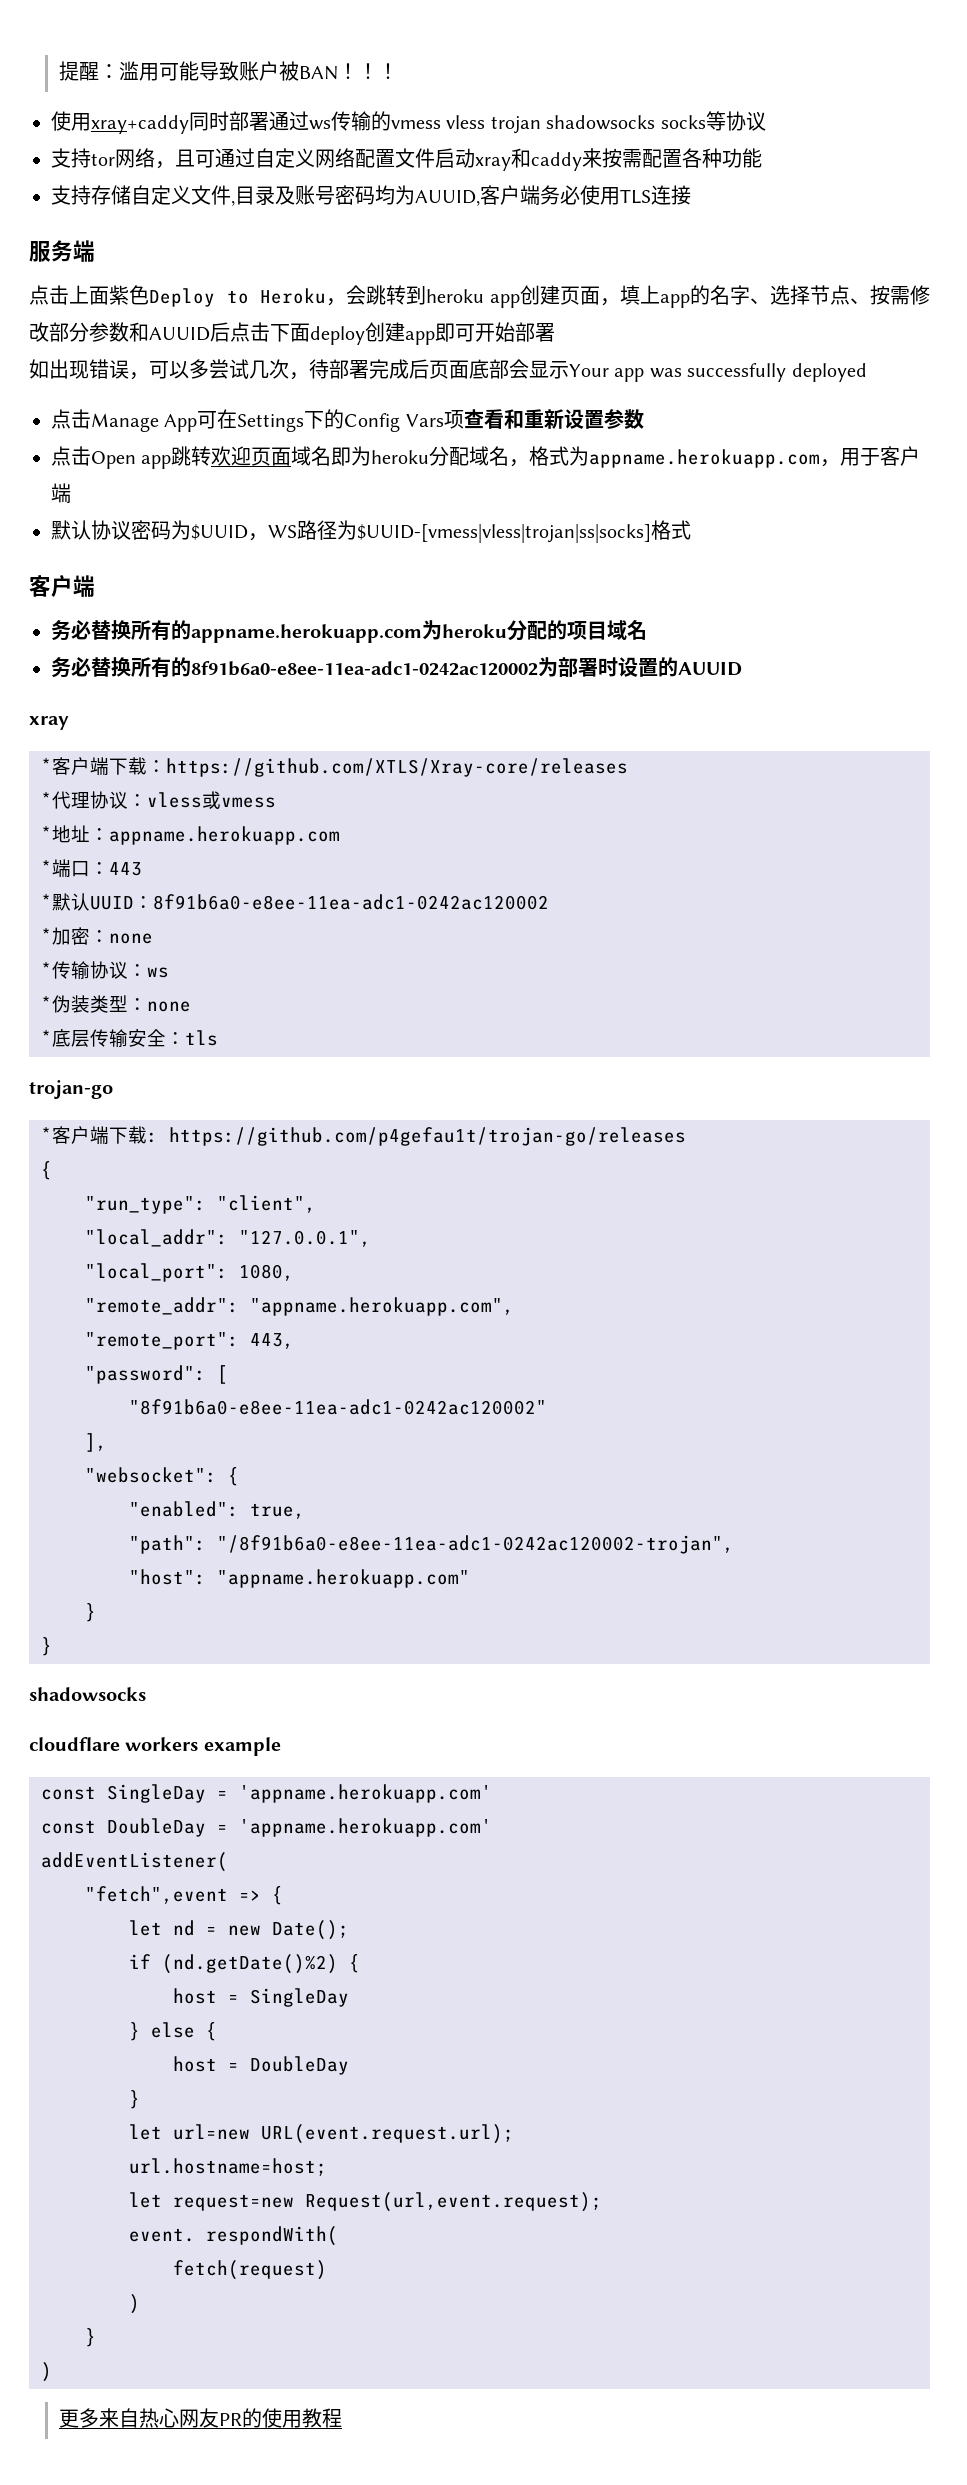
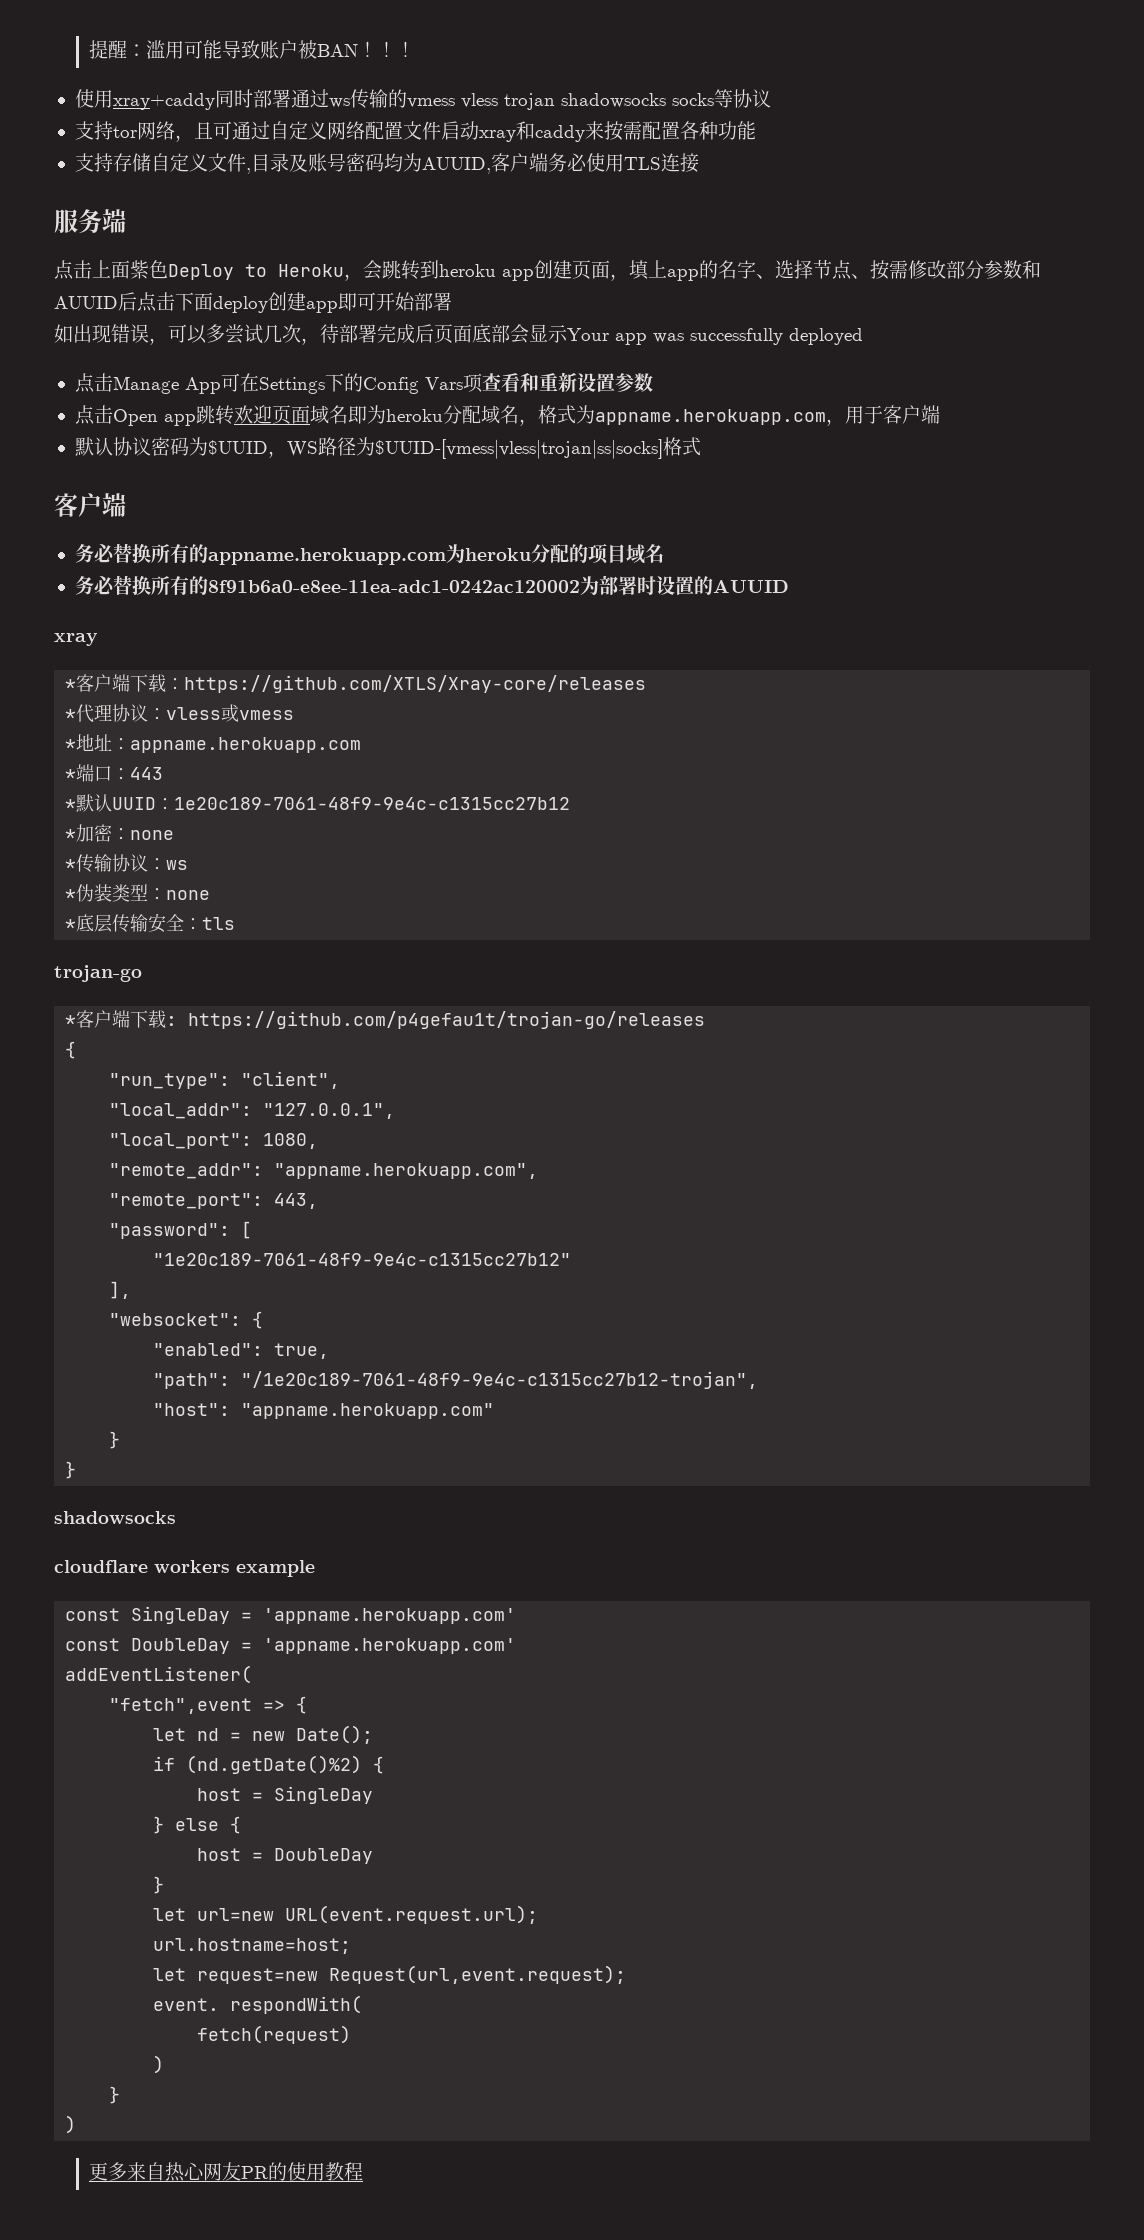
- *默认UUID：8f91b6a0-e8ee-11ea-adc1-0242ac120002
+ *默认UUID：1e20c189-7061-48f9-9e4c-c1315cc27b12
- "8f91b6a0-e8ee-11ea-adc1-0242ac120002"
+ "1e20c189-7061-48f9-9e4c-c1315cc27b12"
- "path": "/8f91b6a0-e8ee-11ea-adc1-0242ac120002-trojan",
+ "path": "/1e20c189-7061-48f9-9e4c-c1315cc27b12-trojan",

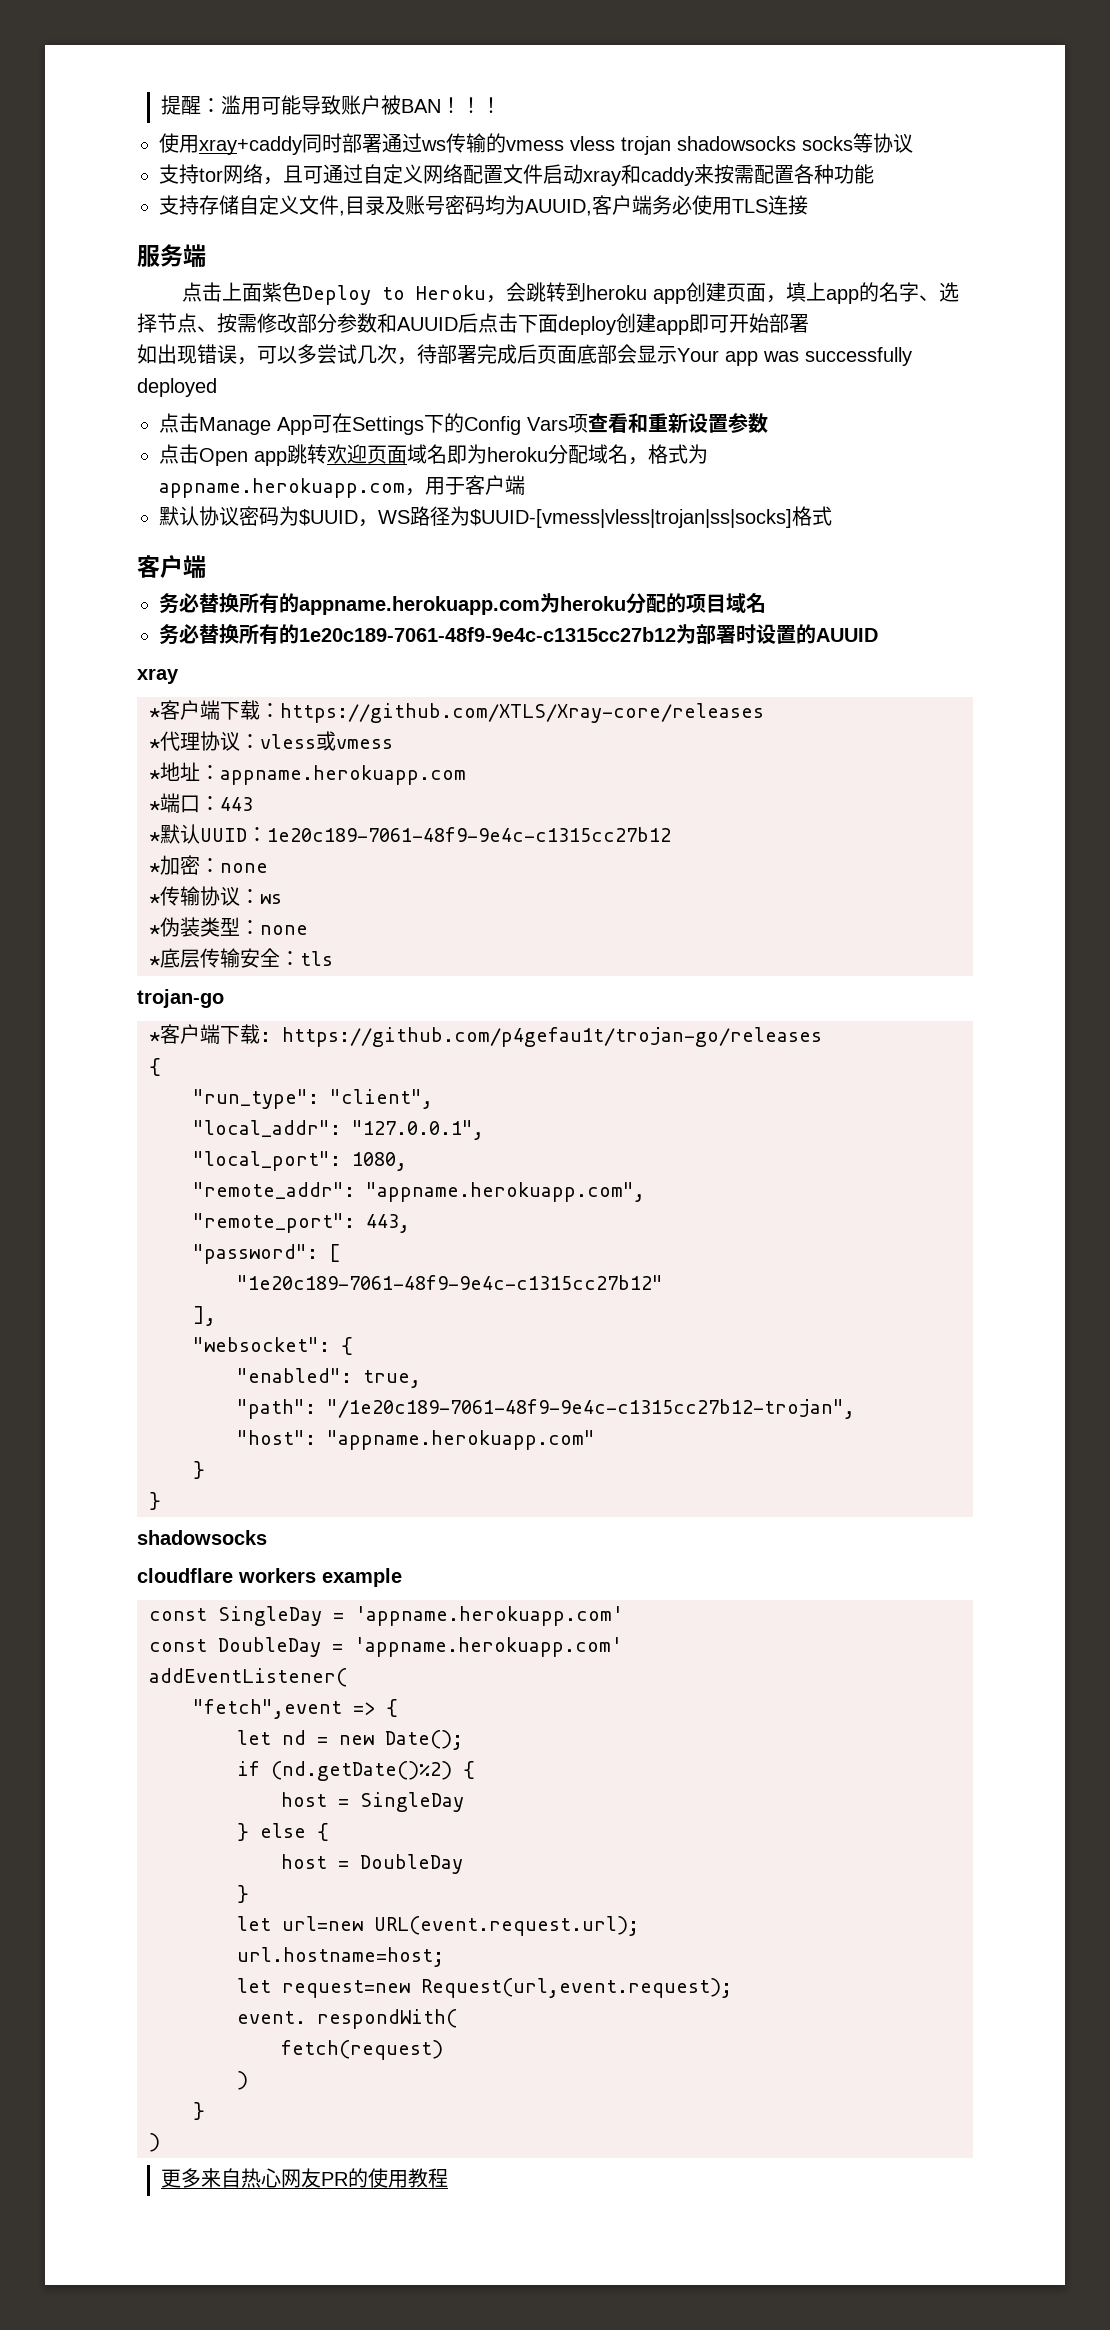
- 务必替换所有的8f91b6a0-e8ee-11ea-adc1-0242ac120002为部署时设置的AUUID
+ 务必替换所有的1e20c189-7061-48f9-9e4c-c1315cc27b12为部署时设置的AUUID

